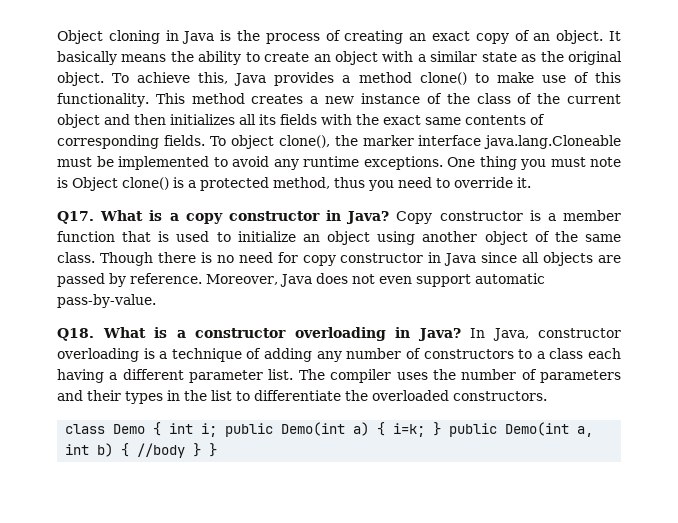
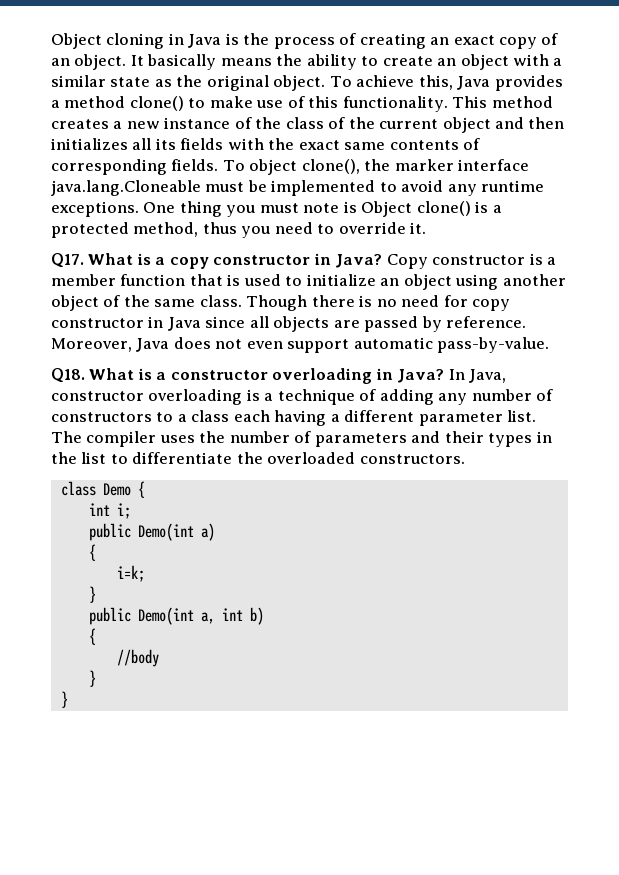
- class Demo { int i; public Demo(int a) { i=k; } public Demo(int a, int b) { //body } }
+ class Demo {
+ int i;
+ public Demo(int a)
+ {
+ i=k;
+ }
+ public Demo(int a, int b)
+ {
+ //body
+ }
+ }

